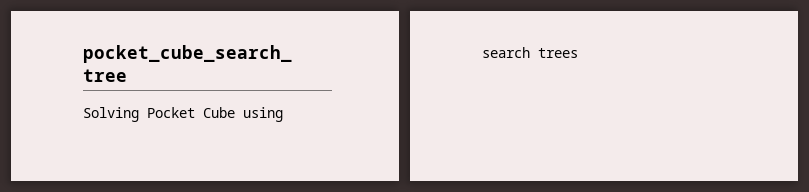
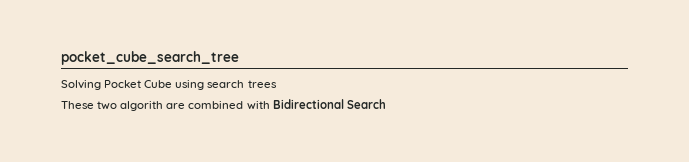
+ These two algorith are combined with Bidirectional Search

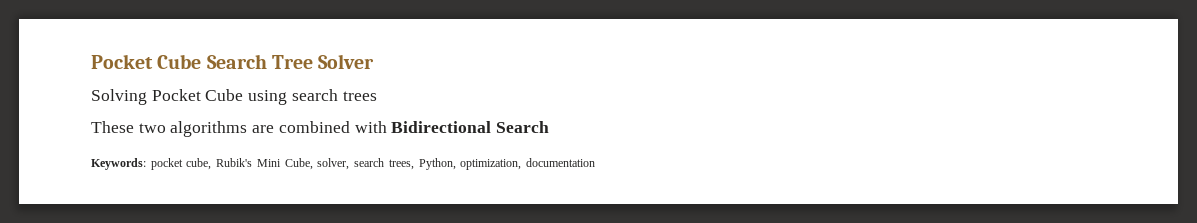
- pocket_cube_search_tree
+ Pocket Cube Search Tree Solver
- These two algorith are combined with Bidirectional Search
+ These two algorithms are combined with Bidirectional Search
+ Keywords: pocket cube, Rubik's Mini Cube, solver, search trees, Python, optimization, documentation

